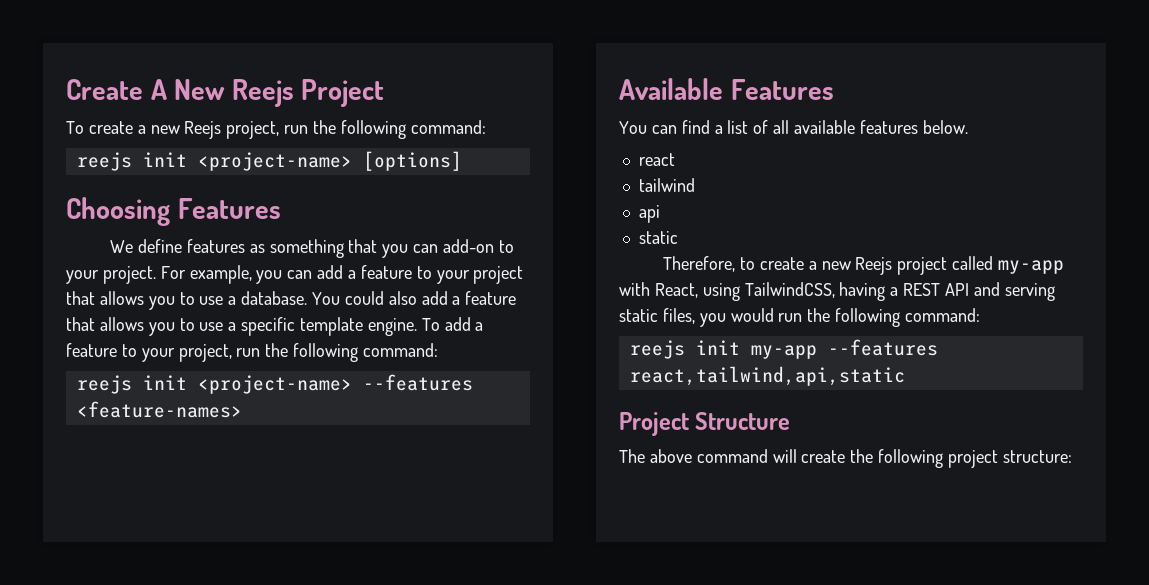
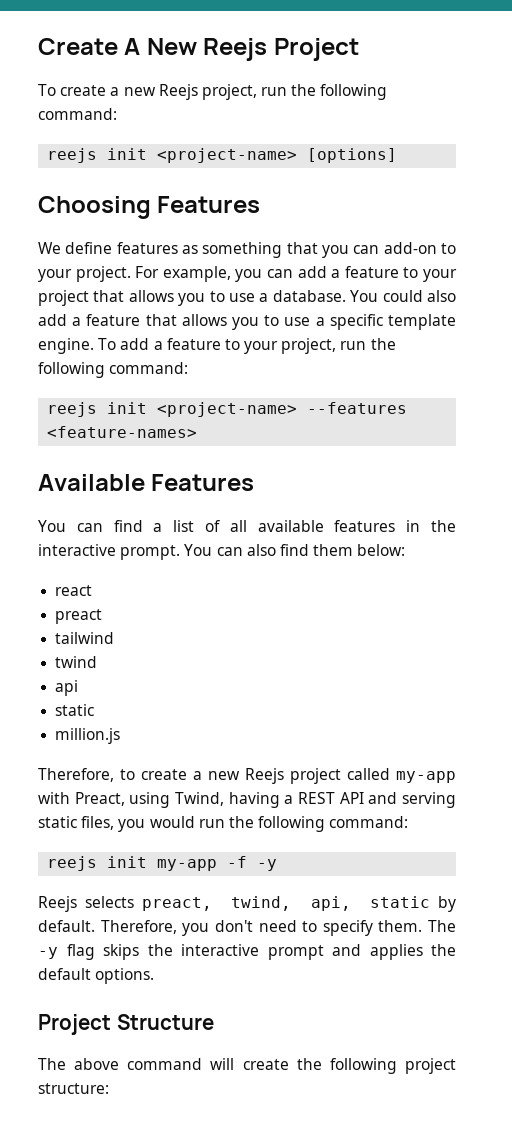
- You can find a list of all available features below.
+ You can find a list of all available features in the interactive prompt. You can also find them below:
+ preact
+ twind
+ million.js
- Therefore, to create a new Reejs project called my-app with React, using TailwindCSS, having a REST API and serving static files, you would run the following command:
+ Therefore, to create a new Reejs project called my-app with Preact, using Twind, having a REST API and serving static files, you would run the following command:
- reejs init my-app --features react,tailwind,api,static
+ reejs init my-app -f -y
+ Reejs selects preact, twind, api, static by default. Therefore, you don't need to specify them. The -y flag skips the interactive prompt and applies the default options.

